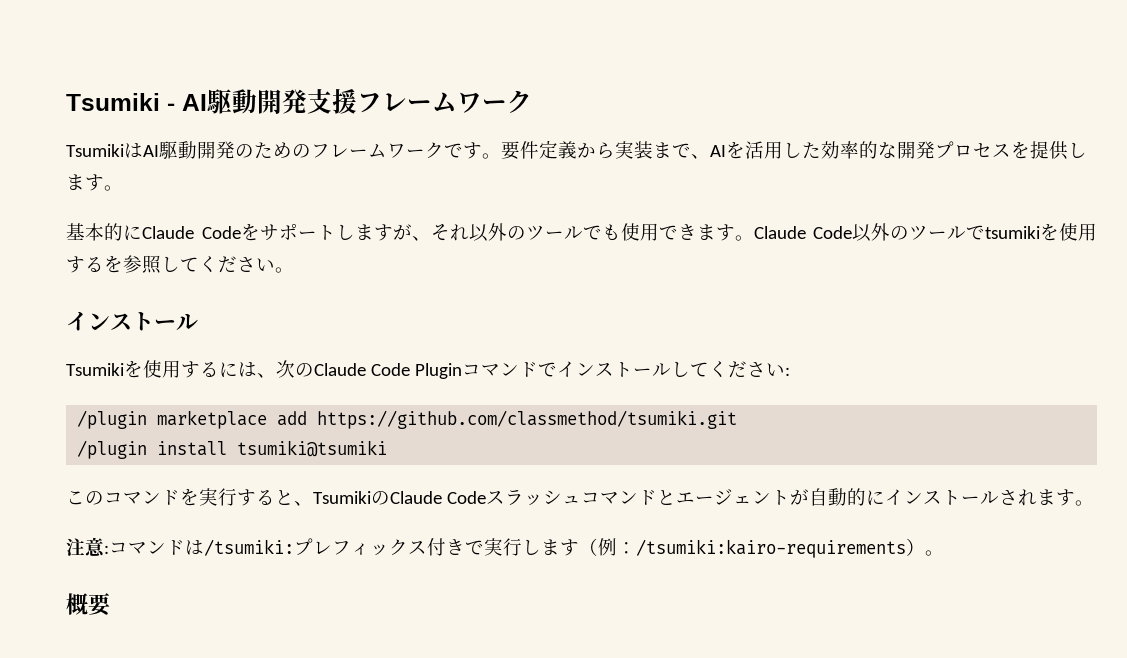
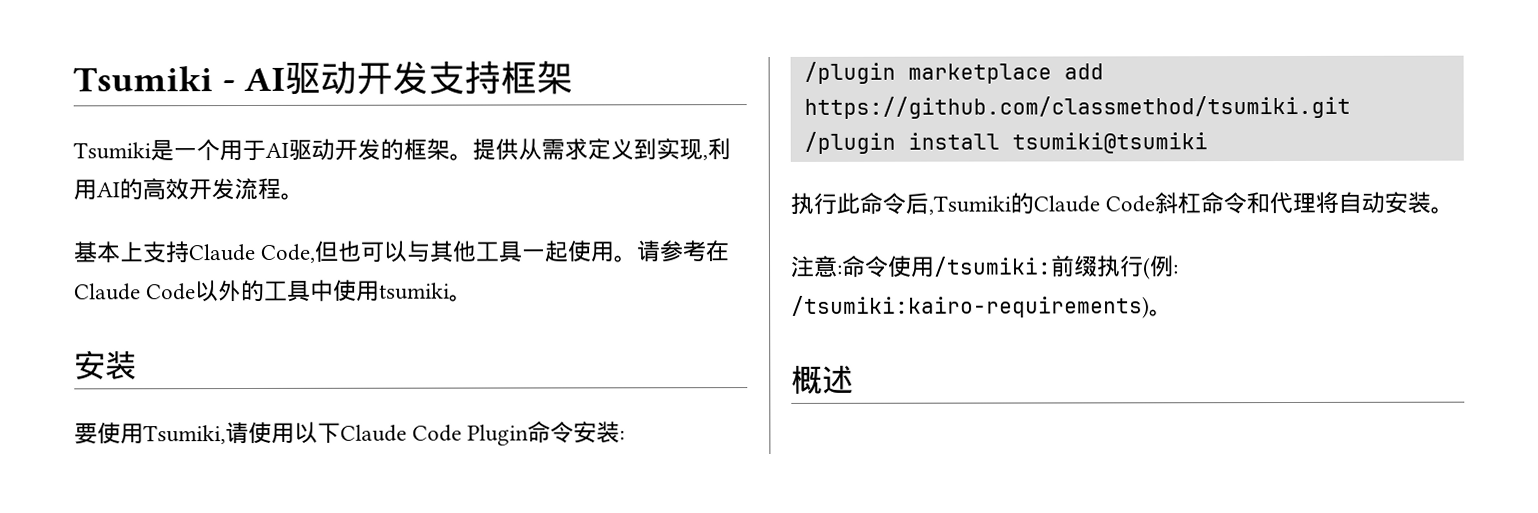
- Tsumiki - AI駆動開発支援フレームワーク
- TsumikiはAI駆動開発のためのフレームワークです。要件定義から実装まで、AIを活用した効率的な開発プロセスを提供します。
- 基本的にClaude Codeをサポートしますが、それ以外のツールでも使用できます。Claude Code以外のツールでtsumikiを使用するを参照してください。
- インストール
- Tsumikiを使用するには、次のClaude Code Pluginコマンドでインストールしてください:
+ Tsumiki - AI驱动开发支持框架
+ Tsumiki是一个用于AI驱动开发的框架。提供从需求定义到实现,利用AI的高效开发流程。
+ 基本上支持Claude Code,但也可以与其他工具一起使用。请参考在Claude Code以外的工具中使用tsumiki。
+ 安装
+ 要使用Tsumiki,请使用以下Claude Code Plugin命令安装:
- このコマンドを実行すると、TsumikiのClaude Codeスラッシュコマンドとエージェントが自動的にインストールされます。
- 注意:コマンドは/tsumiki:プレフィックス付きで実行します（例：/tsumiki:kairo-requirements）。
+ 执行此命令后,Tsumiki的Claude Code斜杠命令和代理将自动安装。
+ 注意:命令使用/tsumiki:前缀执行(例: /tsumiki:kairo-requirements)。
- 概要
+ 概述

